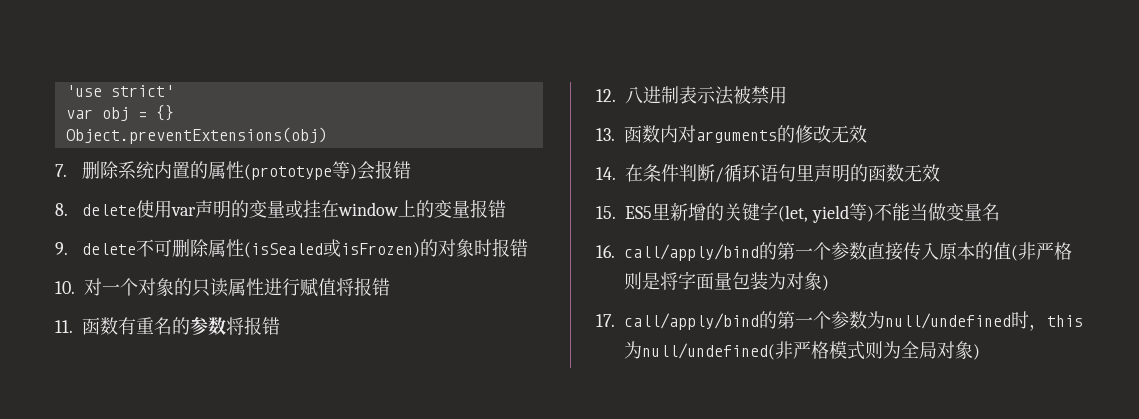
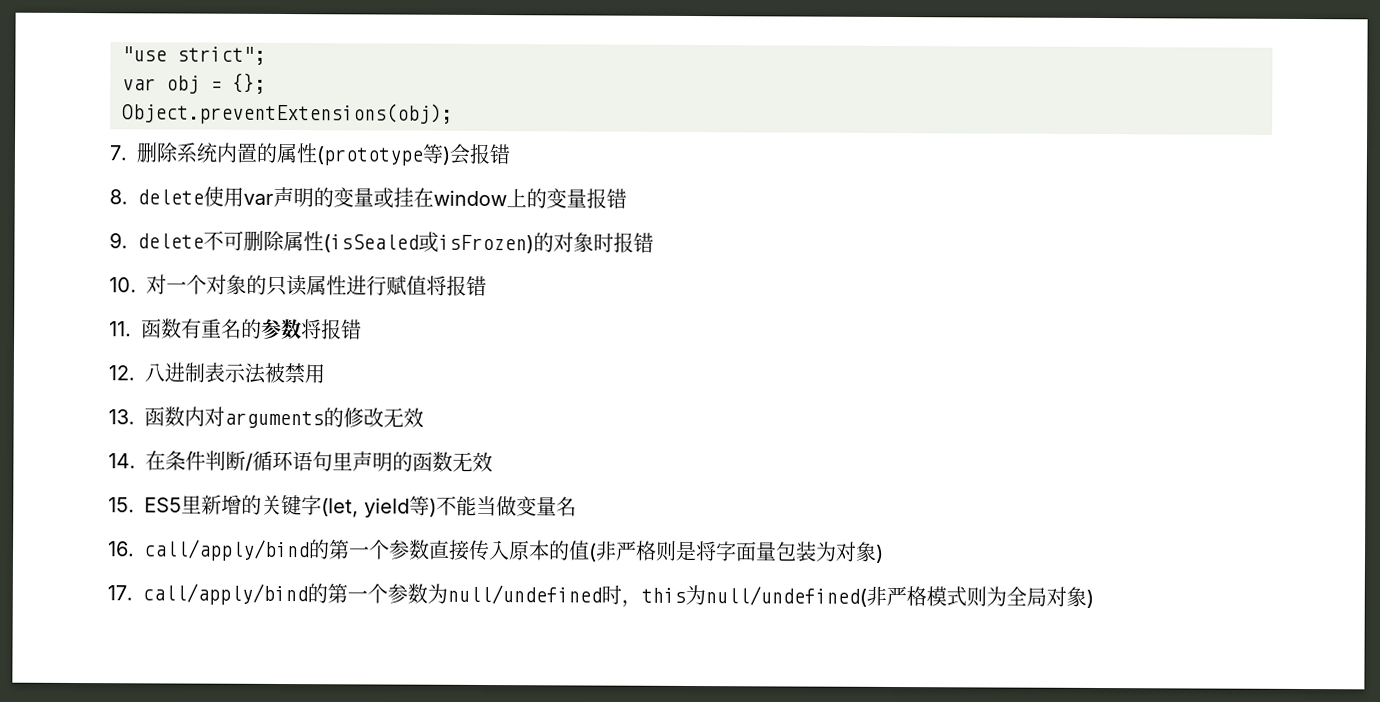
- 'use strict'
+ "use strict";
- var obj = {}
- Object.preventExtensions(obj)
+ var obj = {};
+ Object.preventExtensions(obj);

